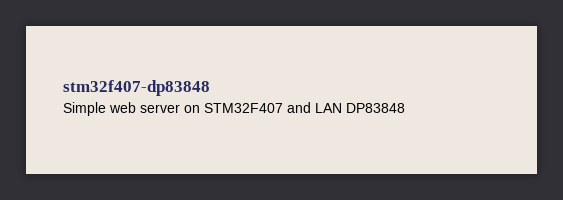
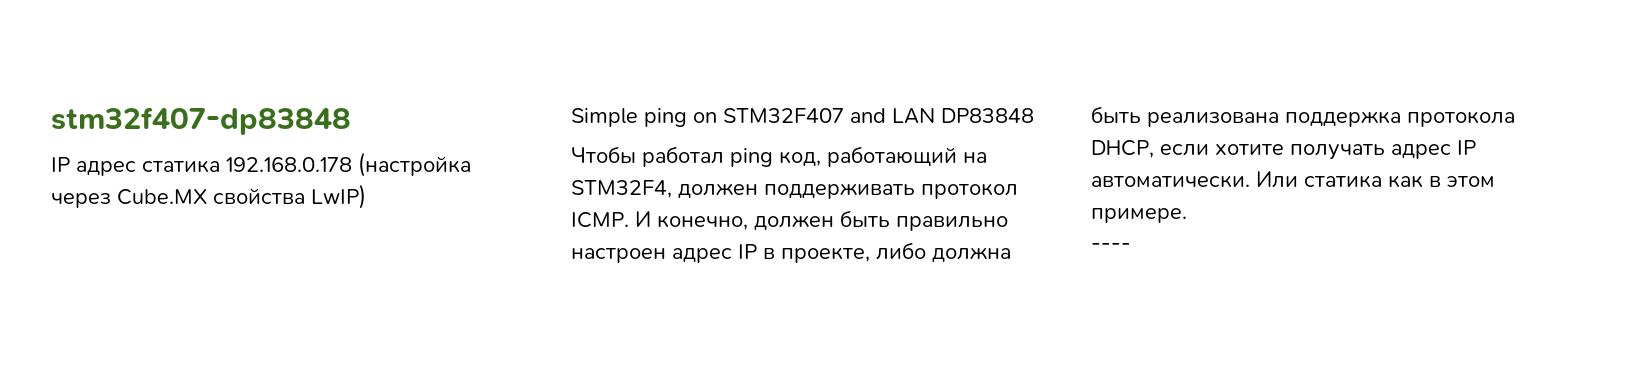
+ IP адрес статика 192.168.0.178 (настройка через Cube.MX свойства LwIP)
- Simple web server on STM32F407 and LAN DP83848
+ Simple ping on STM32F407 and LAN DP83848
+ Чтобы работал ping код, работающий на STM32F4, должен поддерживать протокол ICMP. И конечно, должен быть правильно настроен адрес IP в проекте, либо должна быть реализована поддержка протокола DHCP, если хотите получать адрес IP автоматически. Или статика как в этом примере.
+ ----

